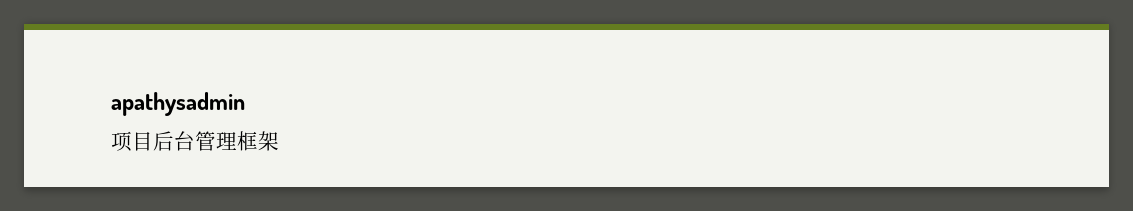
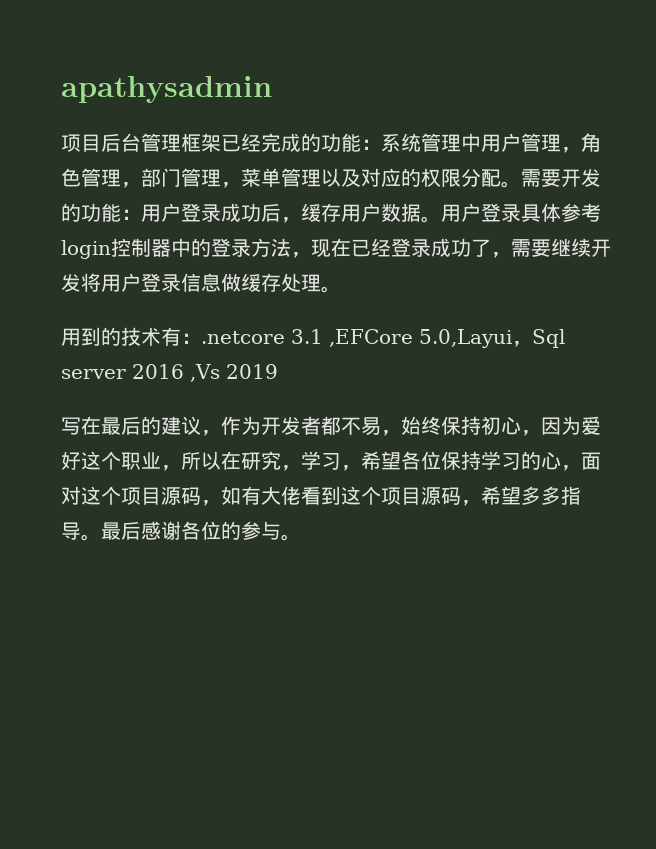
- 项目后台管理框架
+ 项目后台管理框架已经完成的功能：系统管理中用户管理，角色管理，部门管理，菜单管理以及对应的权限分配。需要开发的功能：用户登录成功后，缓存用户数据。用户登录具体参考login控制器中的登录方法，现在已经登录成功了，需要继续开发将用户登录信息做缓存处理。
+ 用到的技术有：.netcore 3.1 ,EFCore 5.0,Layui，Sql server 2016 ,Vs 2019
+ 写在最后的建议，作为开发者都不易，始终保持初心，因为爱好这个职业，所以在研究，学习，希望各位保持学习的心，面对这个项目源码，如有大佬看到这个项目源码，希望多多指导。最后感谢各位的参与。

